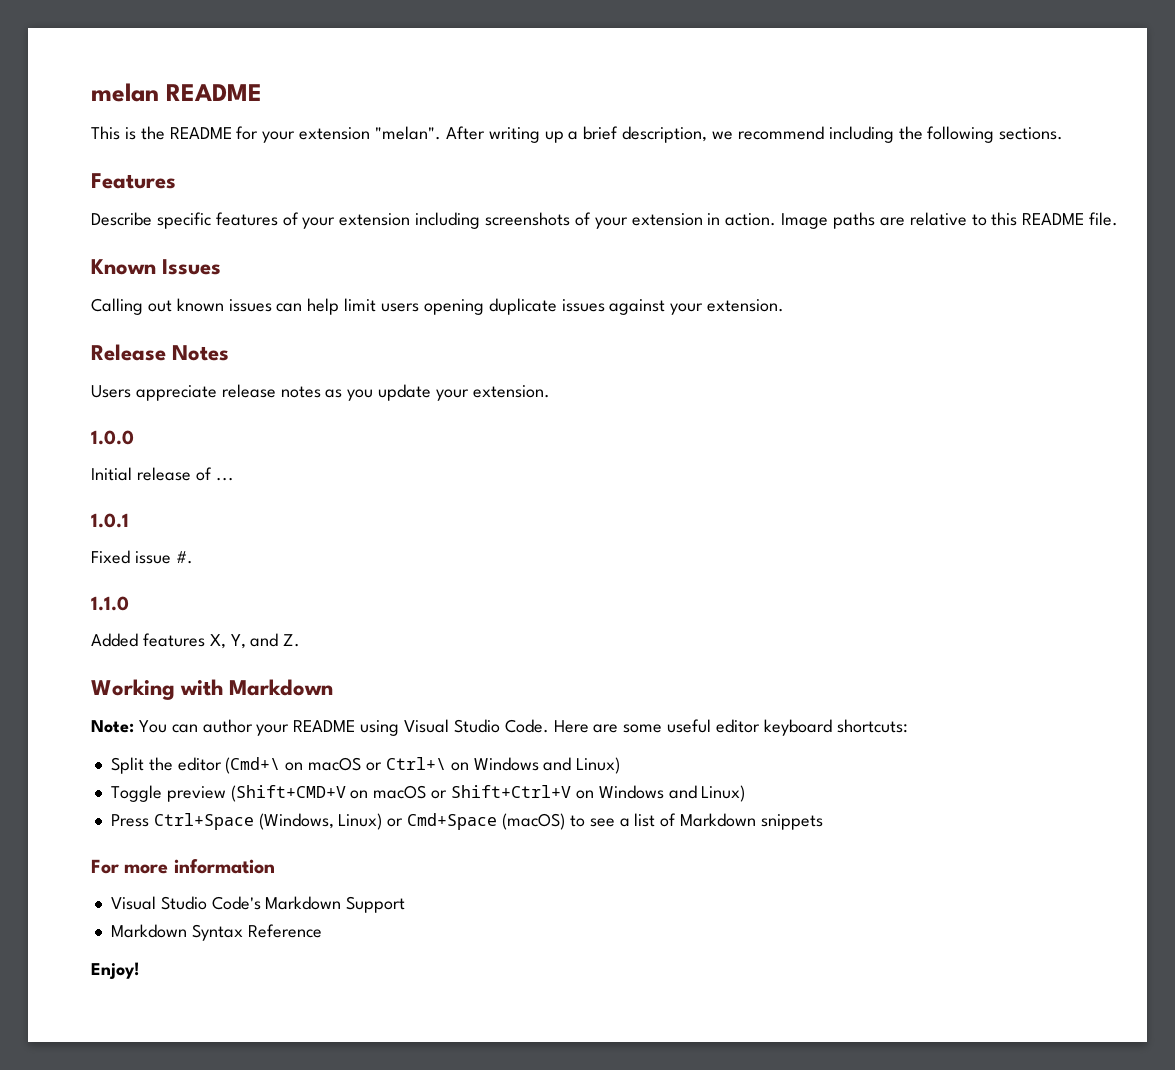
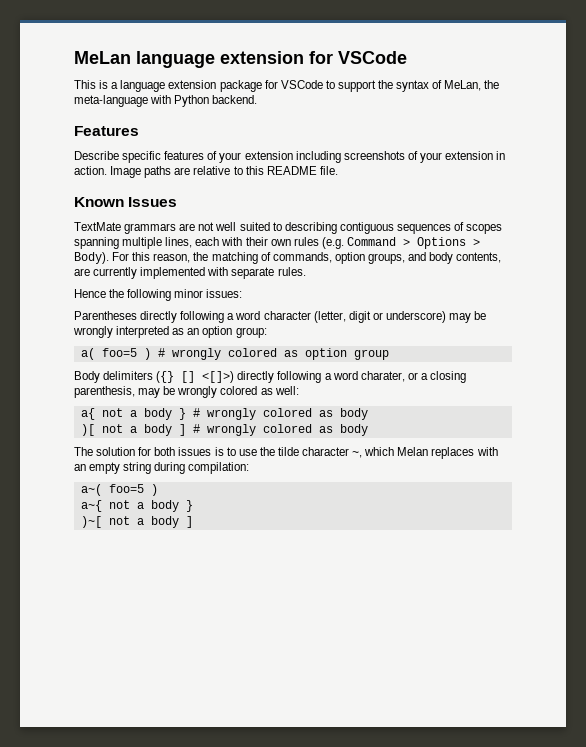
- melan README
- This is the README for your extension "melan". After writing up a brief description, we recommend including the following sections.
+ MeLan language extension for VSCode
+ This is a language extension package for VSCode to support the syntax of MeLan, the meta-language with Python backend.
- Calling out known issues can help limit users opening duplicate issues against your extension.
- Release Notes
- Users appreciate release notes as you update your extension.
- 1.0.0
- Initial release of ...
- 1.0.1
- Fixed issue #.
- 1.1.0
- Added features X, Y, and Z.
- Working with Markdown
- Note: You can author your README using Visual Studio Code. Here are some useful editor keyboard shortcuts:
- Split the editor (Cmd+\ on macOS or Ctrl+\ on Windows and Linux)
- Toggle preview (Shift+CMD+V on macOS or Shift+Ctrl+V on Windows and Linux)
- Press Ctrl+Space (Windows, Linux) or Cmd+Space (macOS) to see a list of Markdown snippets
- For more information
- Visual Studio Code's Markdown Support
- Markdown Syntax Reference
- Enjoy!
+ TextMate grammars are not well suited to describing contiguous sequences of scopes spanning multiple lines, each with their own rules (e.g. Command > Options > Body). For this reason, the matching of commands, option groups, and body contents, are currently implemented with separate rules.
+ Hence the following minor issues:
+ Parentheses directly following a word character (letter, digit or underscore) may be wrongly interpreted as an option group:
+ a( foo=5 ) # wrongly colored as option group
+ Body delimiters ({} [] <[]>) directly following a word charater, or a closing parenthesis, may be wrongly colored as well:
+ a{ not a body } # wrongly colored as body
+ )[ not a body ] # wrongly colored as body
+ The solution for both issues is to use the tilde character ~, which Melan replaces with an empty string during compilation:
+ a~( foo=5 )
+ a~{ not a body }
+ )~[ not a body ]

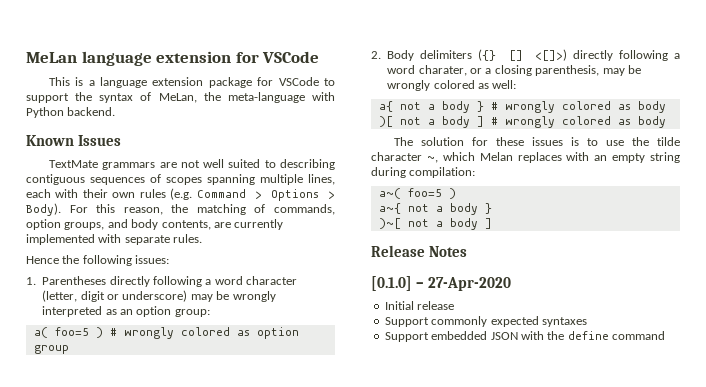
- Features
- Describe specific features of your extension including screenshots of your extension in action. Image paths are relative to this README file.
- Hence the following minor issues:
+ Hence the following issues:
- Parentheses directly following a word character (letter, digit or underscore) may be wrongly interpreted as an option group:
+ 1. Parentheses directly following a word character (letter, digit or underscore) may be wrongly interpreted as an option group:
- Body delimiters ({} [] <[]>) directly following a word charater, or a closing parenthesis, may be wrongly colored as well:
+ 2. Body delimiters ({} [] <[]>) directly following a word charater, or a closing parenthesis, may be wrongly colored as well:
- The solution for both issues is to use the tilde character ~, which Melan replaces with an empty string during compilation:
+ The solution for these issues is to use the tilde character ~, which Melan replaces with an empty string during compilation:
+ Release Notes
+ [0.1.0] – 27-Apr-2020
+ Initial release
+ Support commonly expected syntaxes
+ Support embedded JSON with the define command

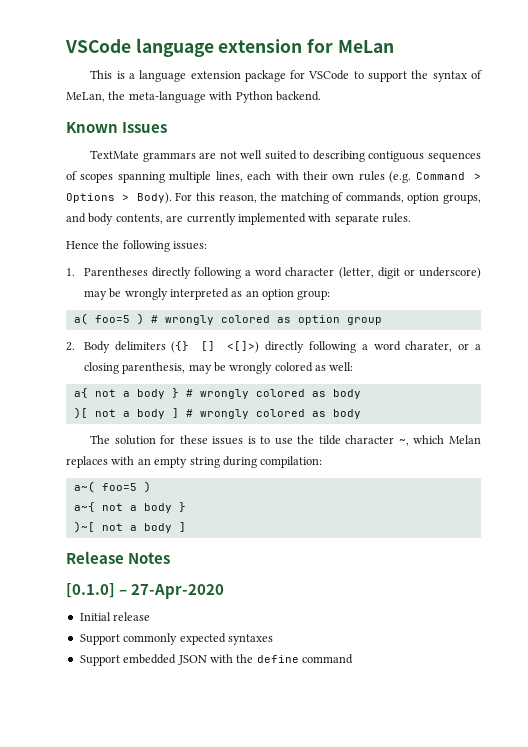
- MeLan language extension for VSCode
+ VSCode language extension for MeLan

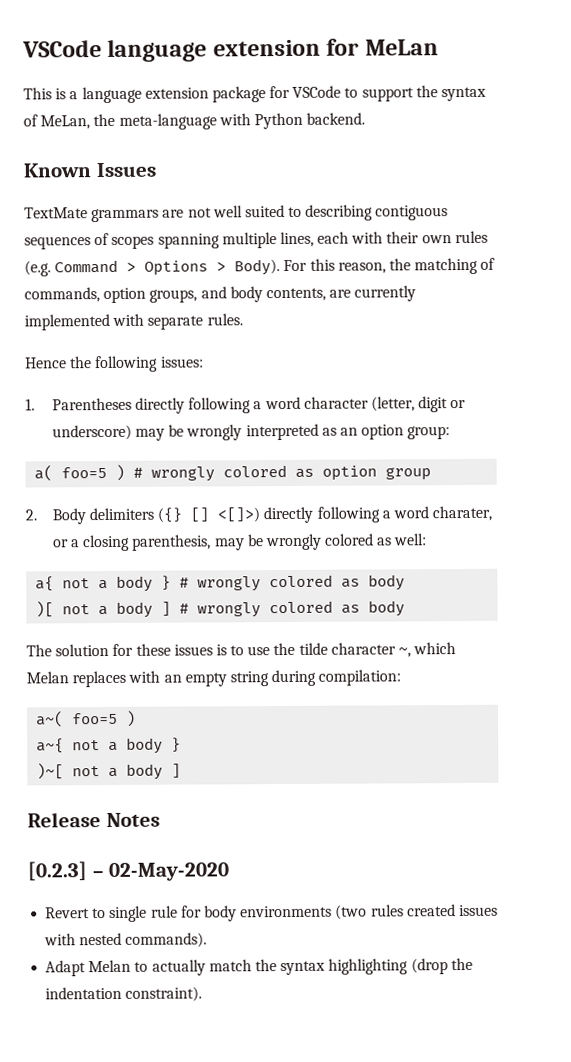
- [0.1.0] – 27-Apr-2020
- Initial release
- Support commonly expected syntaxes
- Support embedded JSON with the define command
+ [0.2.3] – 02-May-2020
+ Revert to single rule for body environments (two rules created issues with nested commands).
+ Adapt Melan to actually match the syntax highlighting (drop the indentation constraint).

